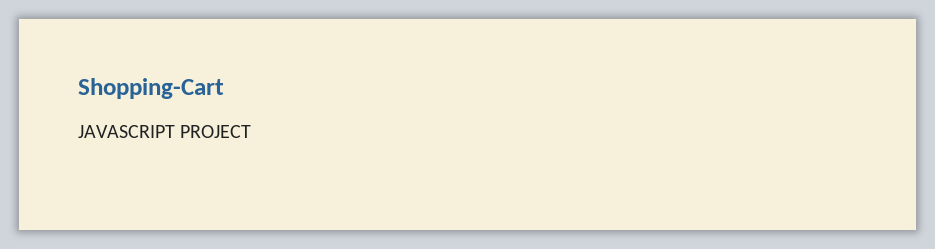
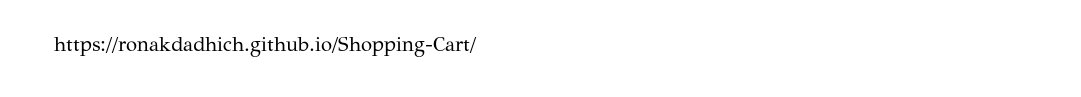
- Shopping-Cart
- JAVASCRIPT PROJECT
+ https://ronakdadhich.github.io/Shopping-Cart/

